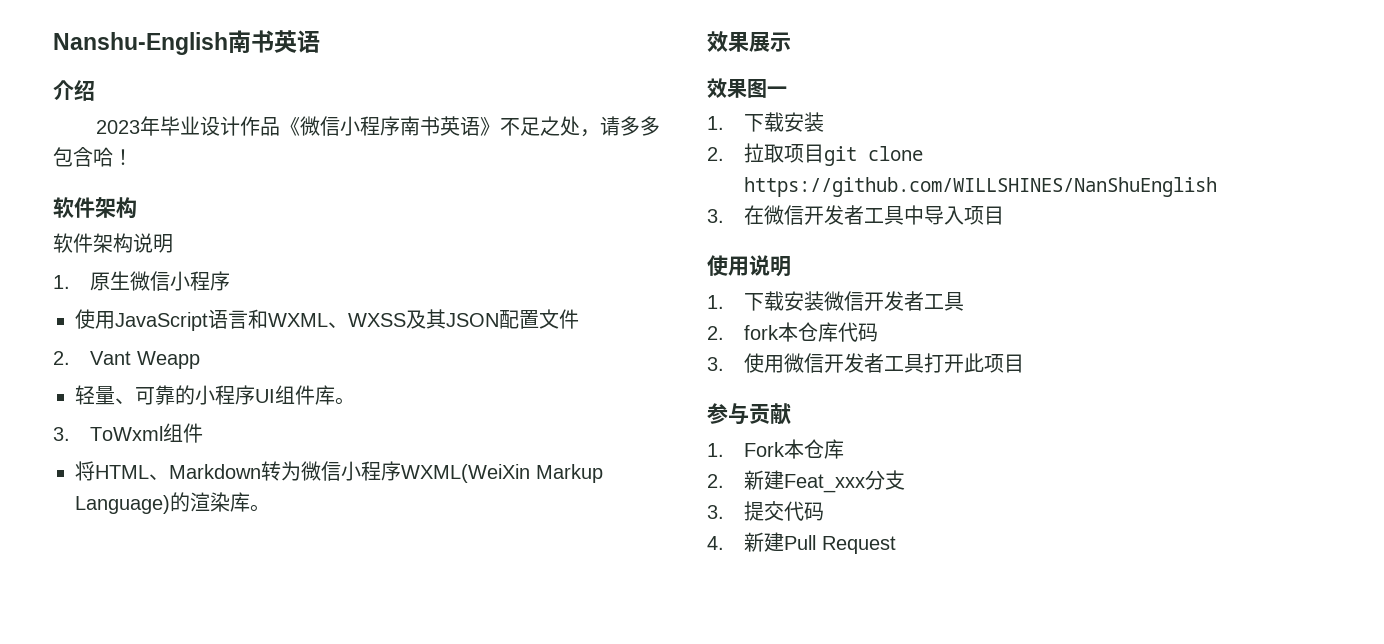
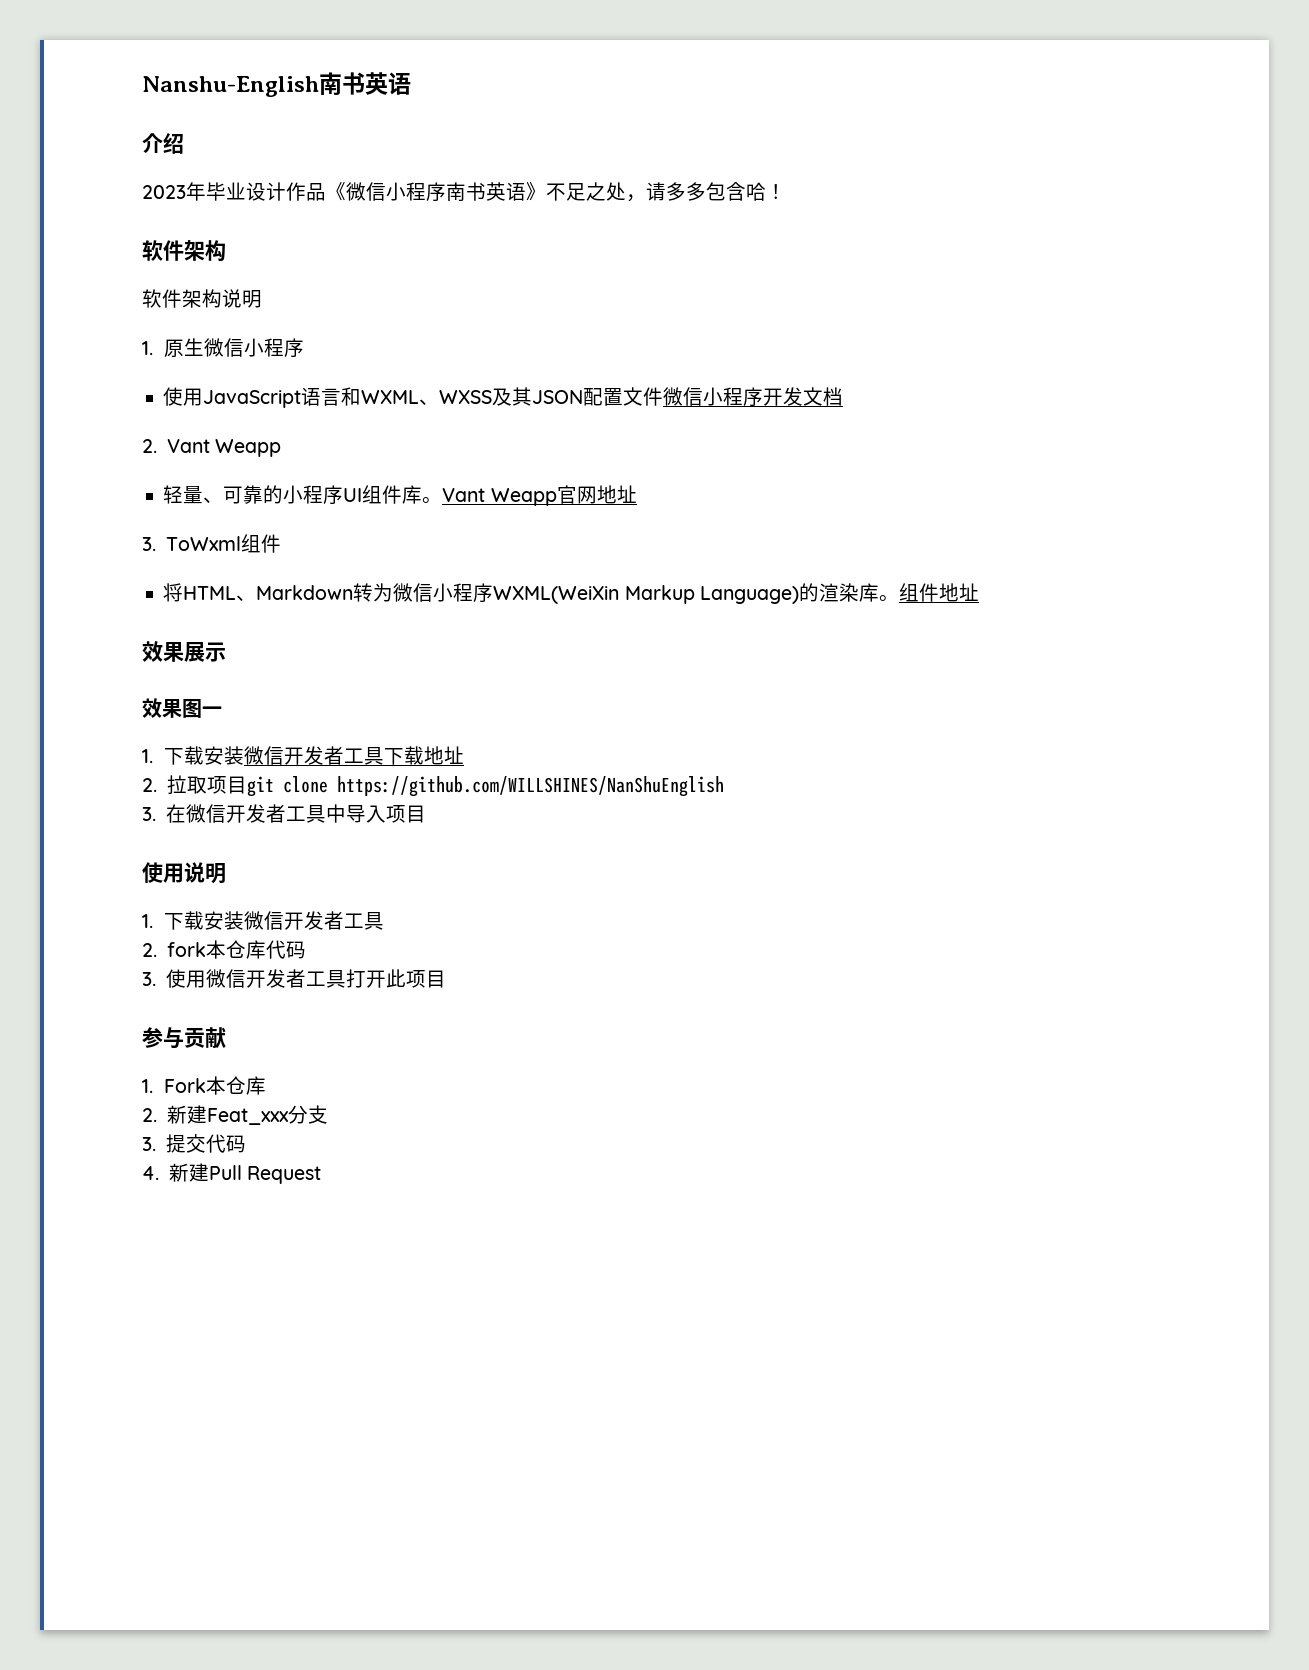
- 使用JavaScript语言和WXML、WXSS及其JSON配置文件
+ 使用JavaScript语言和WXML、WXSS及其JSON配置文件微信小程序开发文档
+ Vant Weapp官网地址
+ 组件地址
  效果图一
- 1.下载安装
+ 1.下载安装微信开发者工具下载地址

